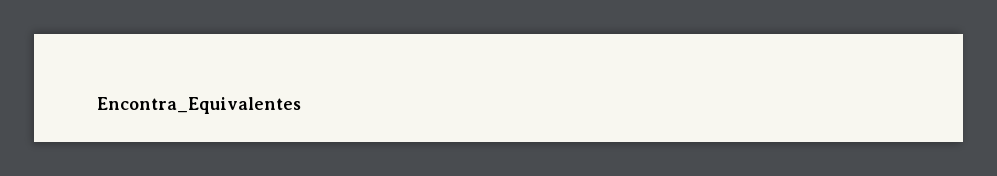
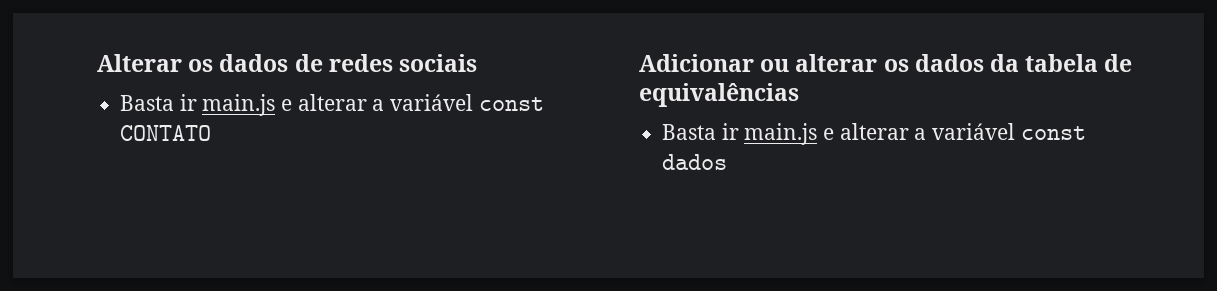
- Encontra_Equivalentes
+ Alterar os dados de redes sociais
+ Basta ir main.js e alterar a variável const CONTATO
+ Adicionar ou alterar os dados da tabela de equivalências
+ Basta ir main.js e alterar a variável const dados

